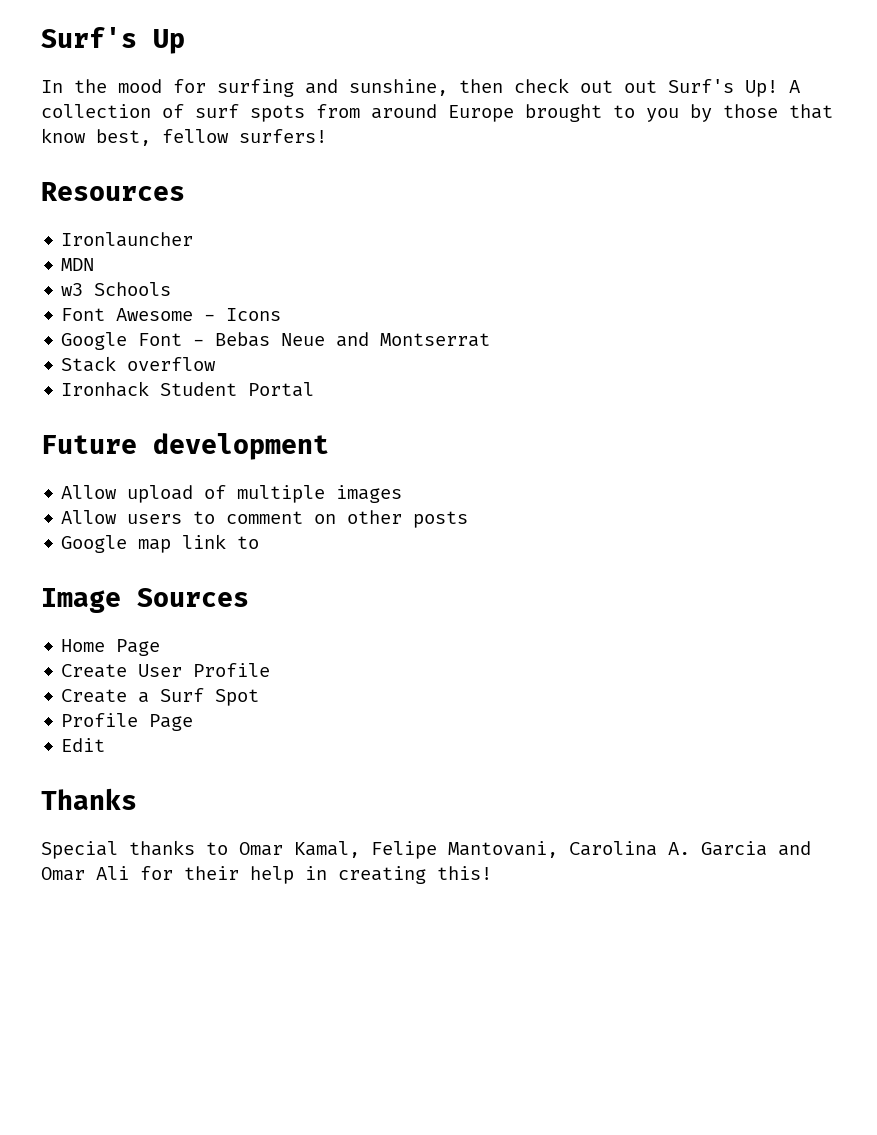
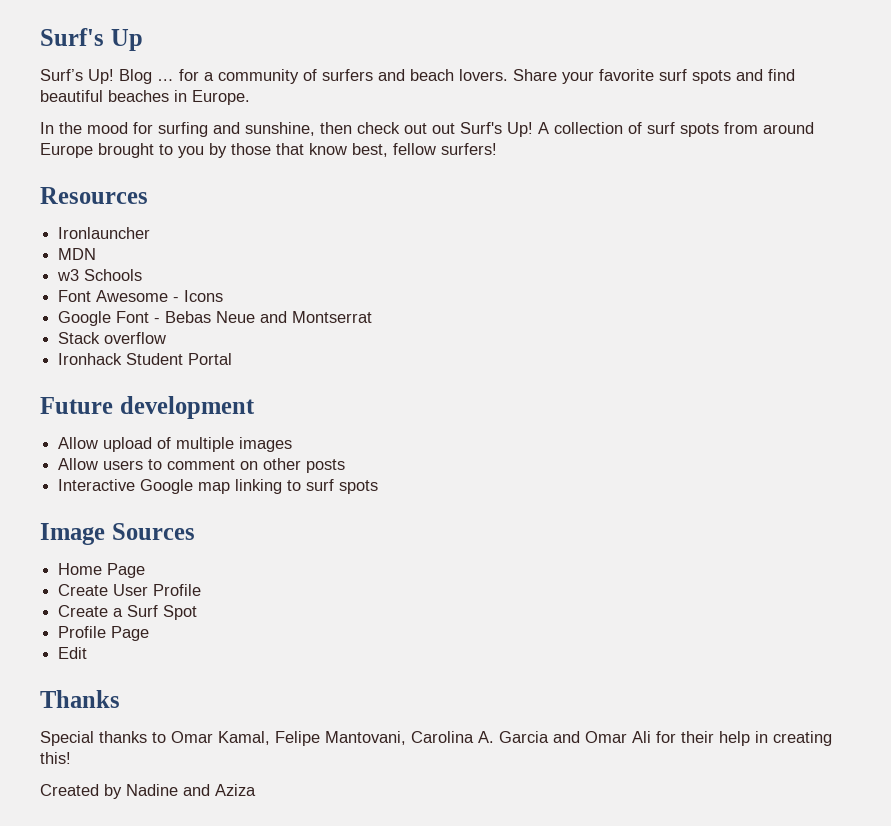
+ Surf’s Up! Blog … for a community of surfers and beach lovers. Share your favorite surf spots and find beautiful beaches in Europe.
- Google map link to
+ Interactive Google map linking to surf spots
+ Created by Nadine and Aziza

